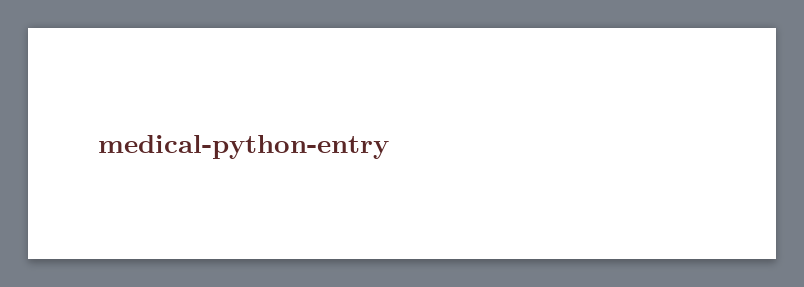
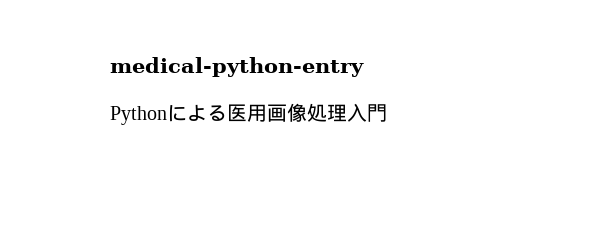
+ Pythonによる医用画像処理入門

